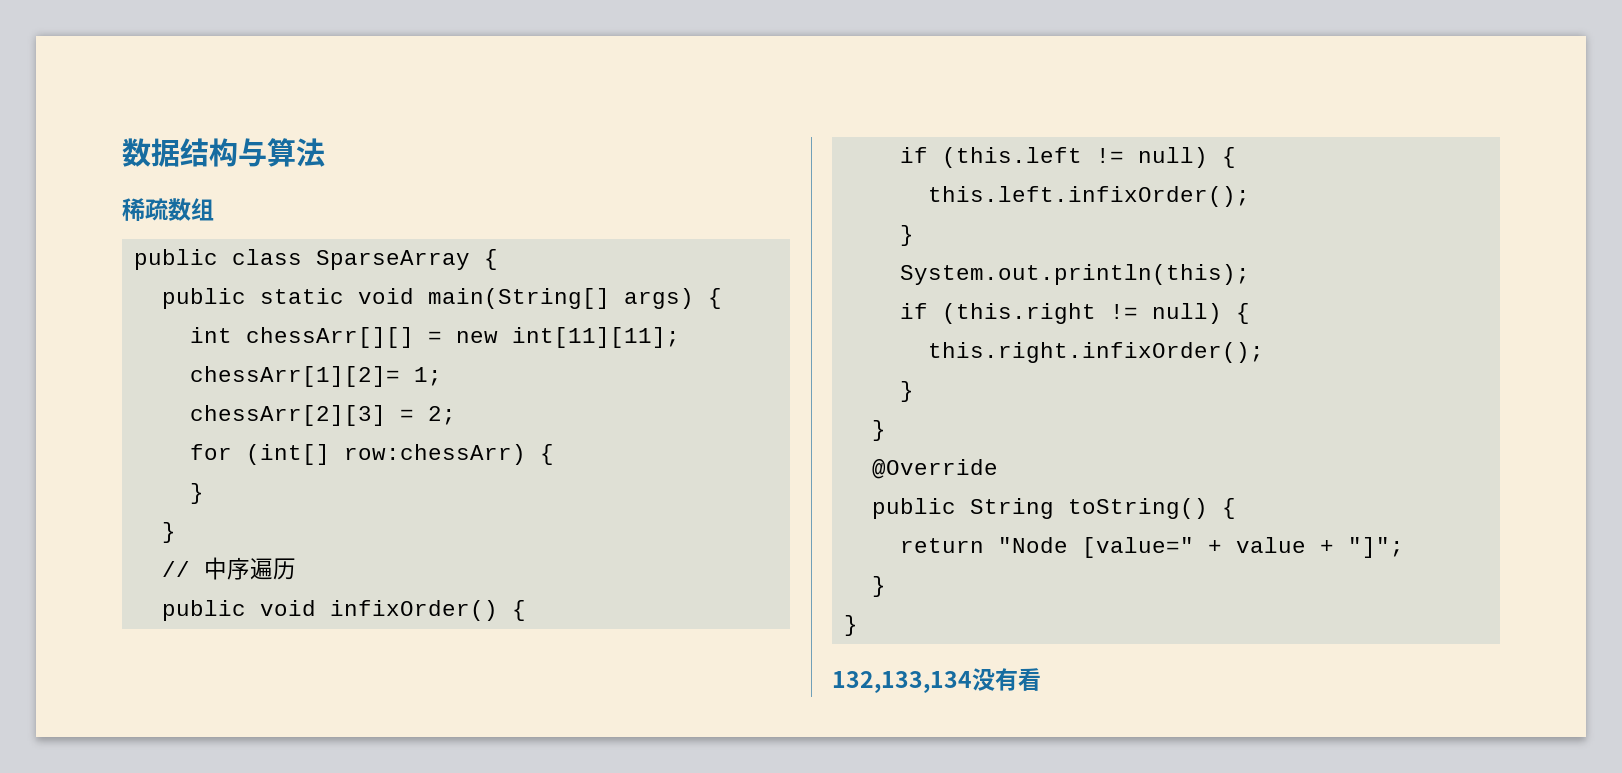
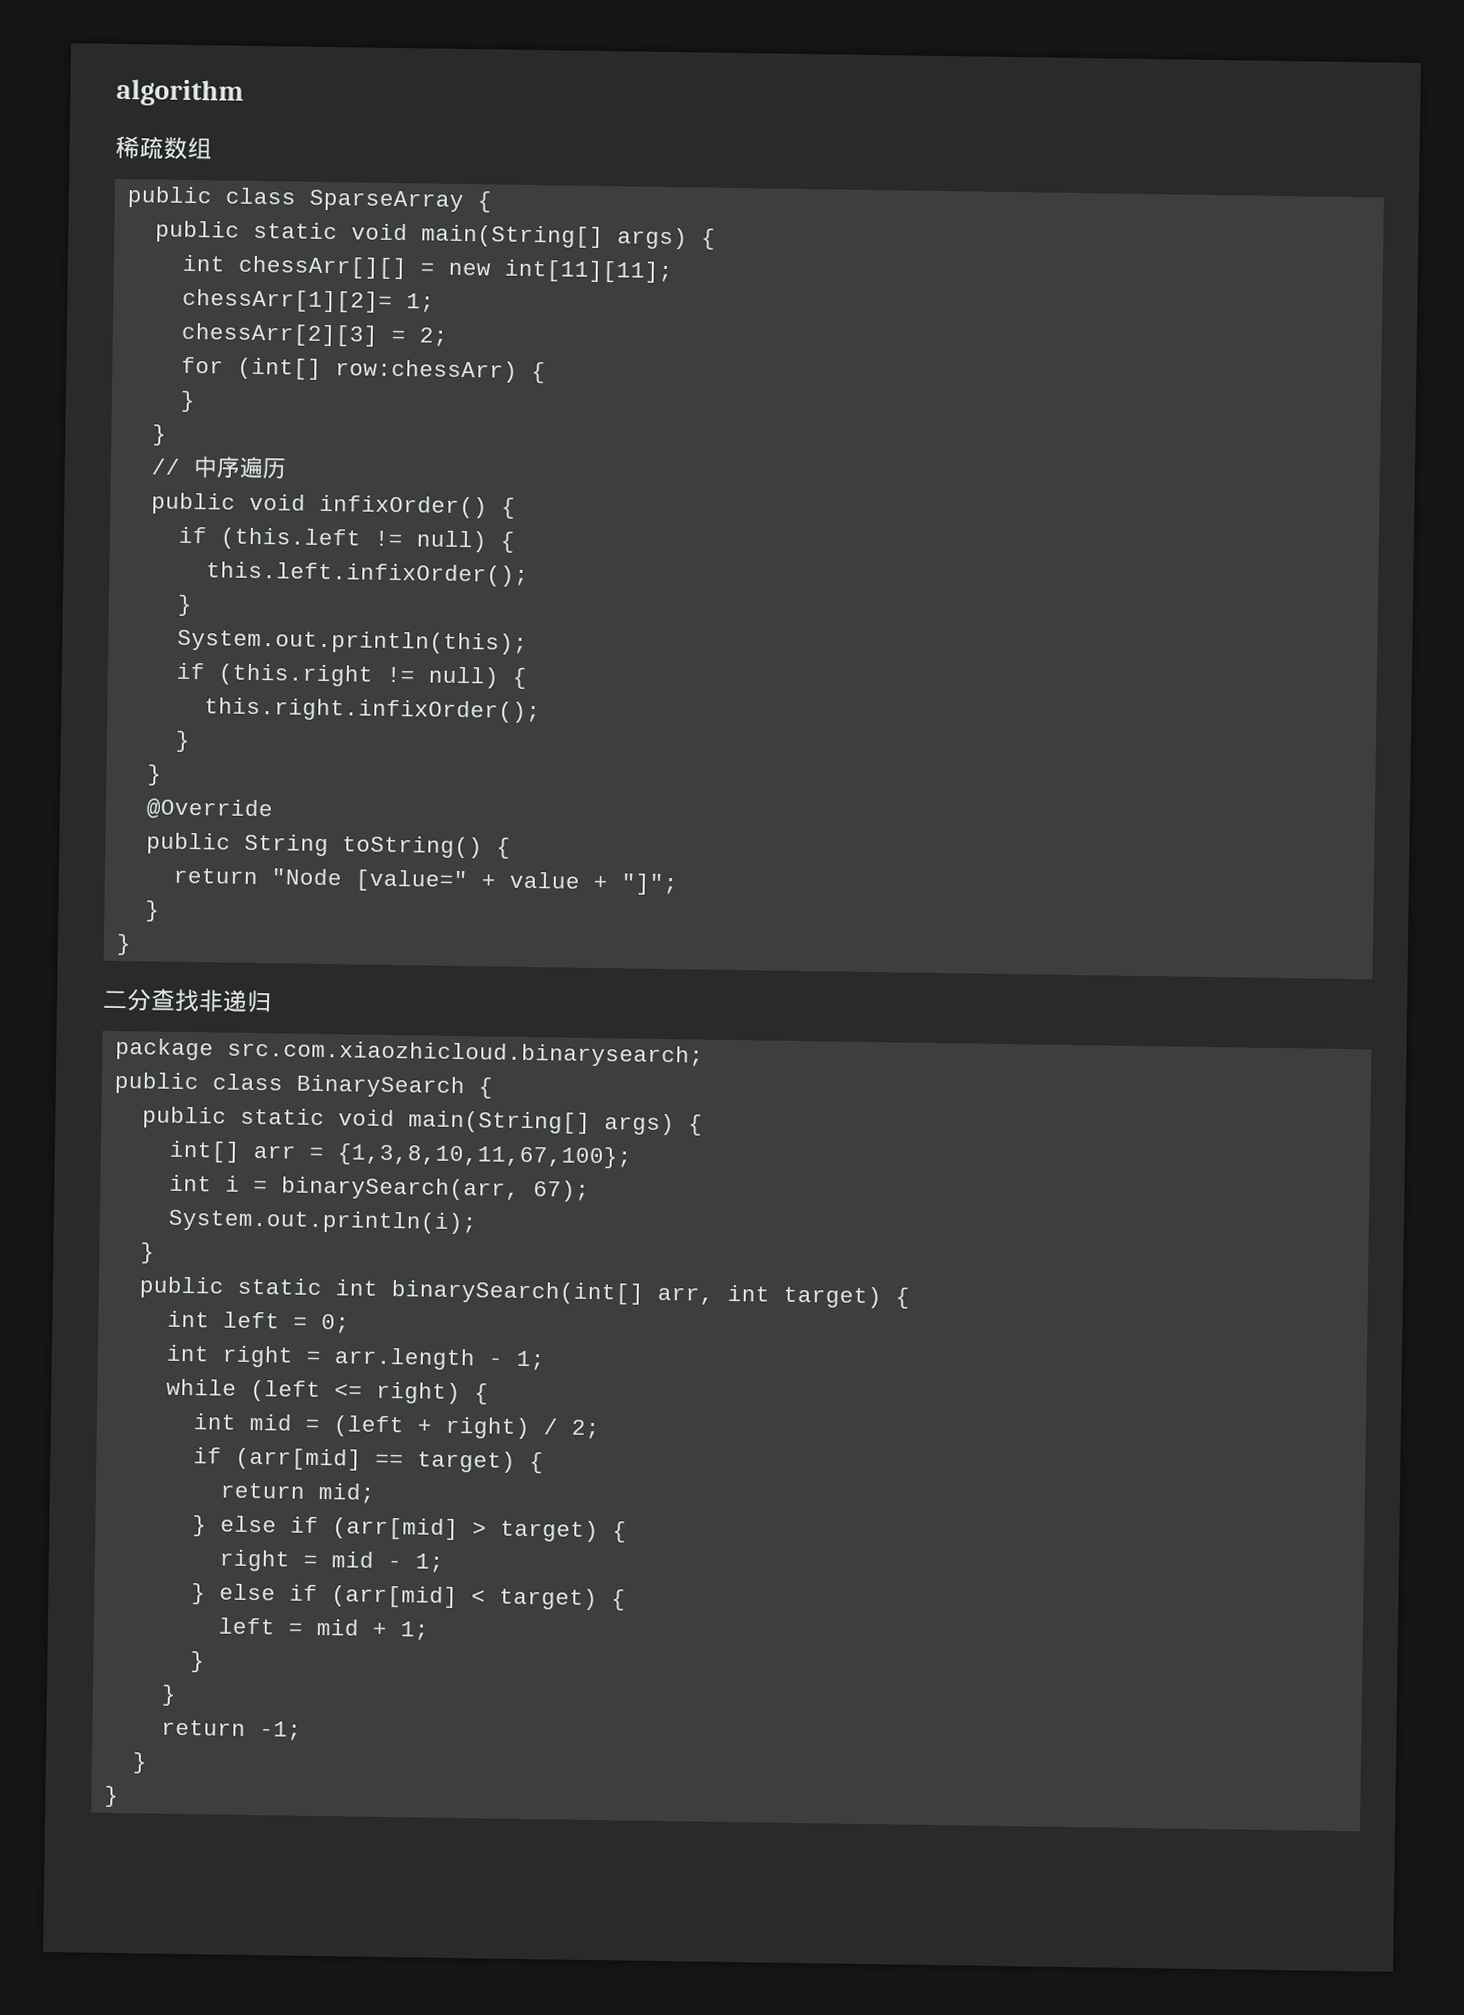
- 数据结构与算法
+ algorithm
- 132,133,134没有看
+ 二分查找非递归
+ package src.com.xiaozhicloud.binarysearch;
+ public class BinarySearch {
+ public static void main(String[] args) {
+ int[] arr = {1,3,8,10,11,67,100};
+ int i = binarySearch(arr, 67);
+ System.out.println(i);
+ }
+ public static int binarySearch(int[] arr, int target) {
+ int left = 0;
+ int right = arr.length - 1;
+ while (left <= right) {
+ int mid = (left + right) / 2;
+ if (arr[mid] == target) {
+ return mid;
+ } else if (arr[mid] > target) {
+ right = mid - 1;
+ } else if (arr[mid] < target) {
+ left = mid + 1;
+ }
+ }
+ return -1;
+ }
+ }

